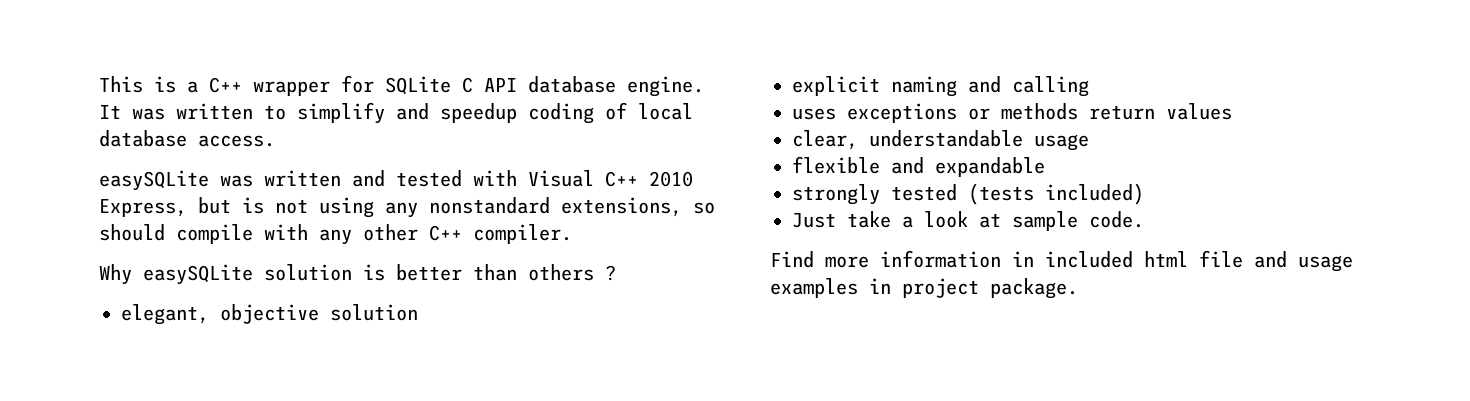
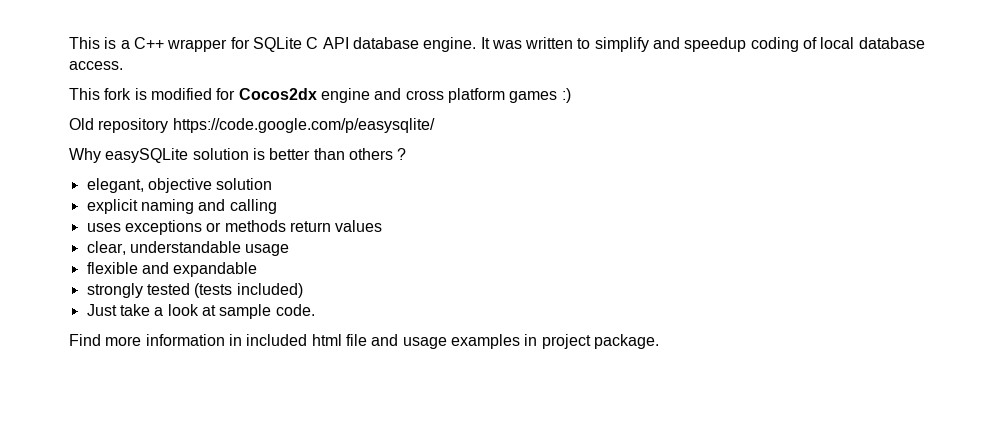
- easySQLite was written and tested with Visual C++ 2010 Express, but is not using any nonstandard extensions, so should compile with any other C++ compiler.
+ This fork is modified for Cocos2dx engine and cross platform games :)
+ Old repository https://code.google.com/p/easysqlite/

